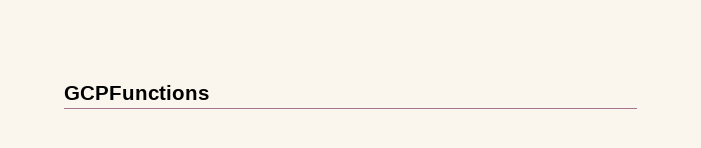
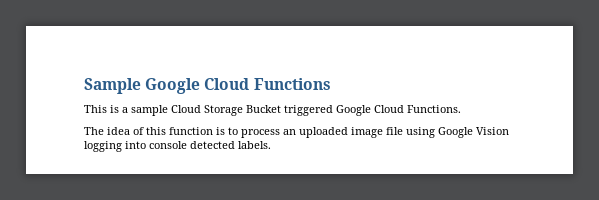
- GCPFunctions
+ Sample Google Cloud Functions
+ This is a sample Cloud Storage Bucket triggered Google Cloud Functions.
+ The idea of this function is to process an uploaded image file using Google Vision logging into console detected labels.

